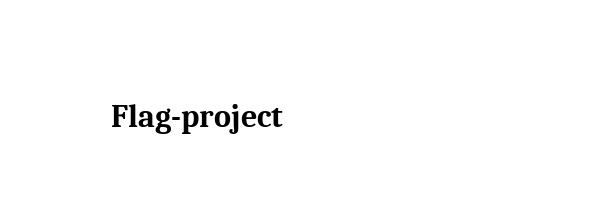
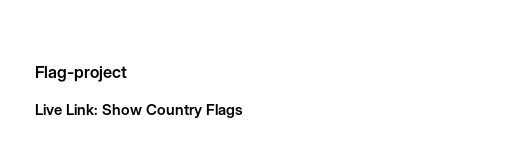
+ Live Link: Show Country Flags

